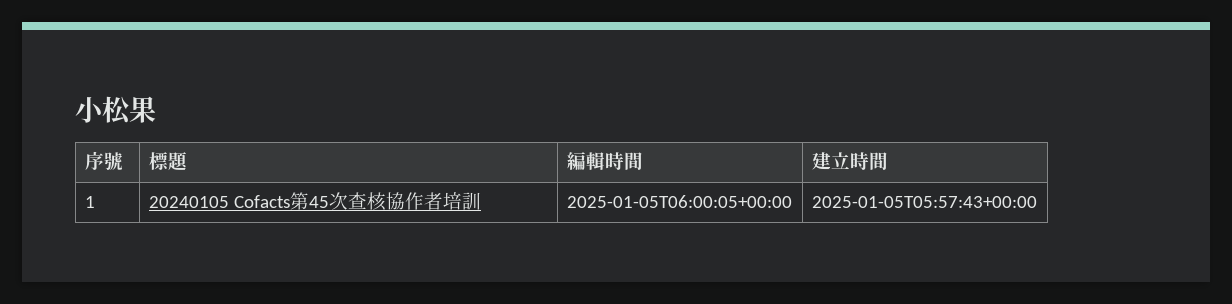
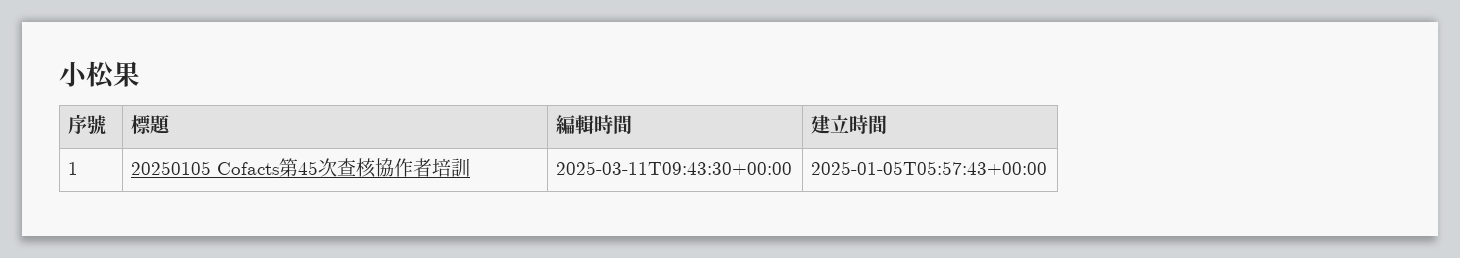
- 1 | 20240105 Cofacts第45次查核協作者培訓 | 2025-01-05T06:00:05+00:00 | 2025-01-05T05:57:43+00:00
+ 1 | 20250105 Cofacts第45次查核協作者培訓 | 2025-03-11T09:43:30+00:00 | 2025-01-05T05:57:43+00:00

